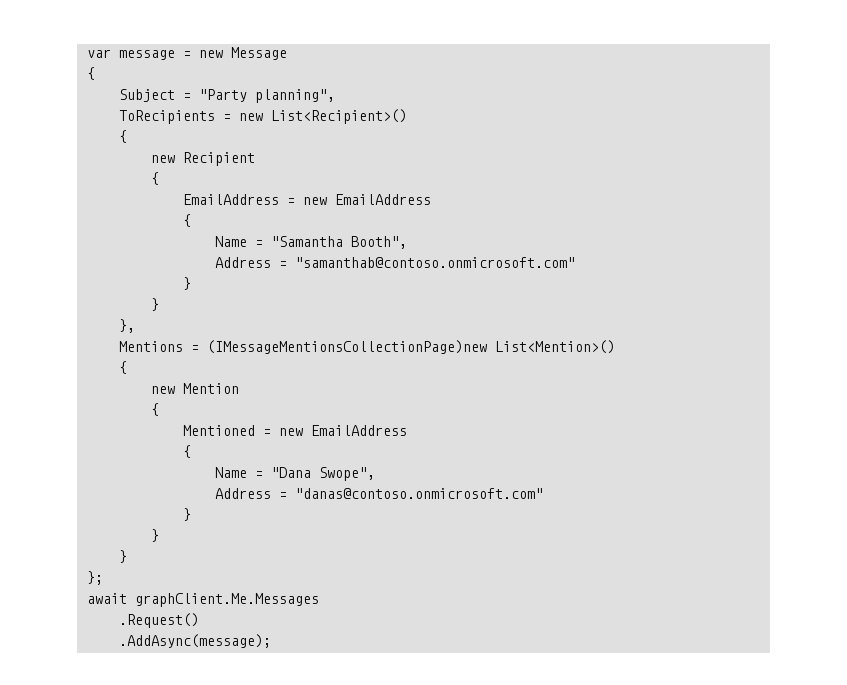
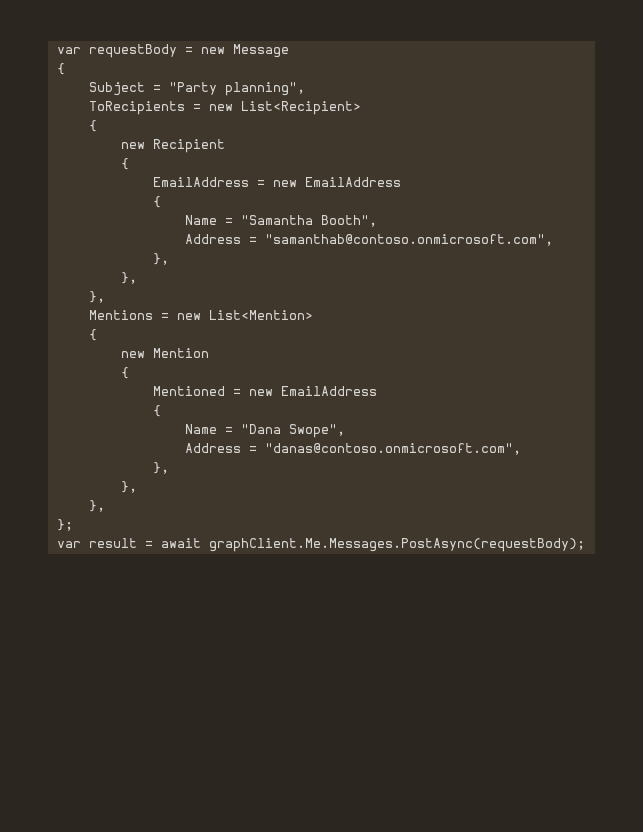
- var message = new Message
+ var requestBody = new Message
- ToRecipients = new List<Recipient>()
+ ToRecipients = new List<Recipient>
- Address = "samanthab@contoso.onmicrosoft.com"
- }
- }
+ Address = "samanthab@contoso.onmicrosoft.com",
+ },
+ },
- Mentions = (IMessageMentionsCollectionPage)new List<Mention>()
+ Mentions = new List<Mention>
- Address = "danas@contoso.onmicrosoft.com"
- }
- }
- }
+ Address = "danas@contoso.onmicrosoft.com",
+ },
+ },
+ },
  };
- await graphClient.Me.Messages
- .Request()
- .AddAsync(message);
+ var result = await graphClient.Me.Messages.PostAsync(requestBody);

